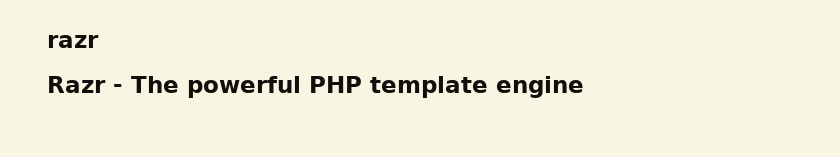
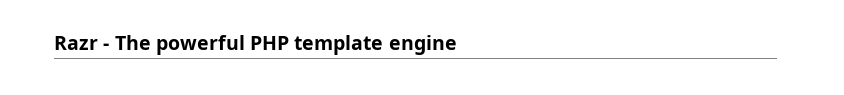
- razr

